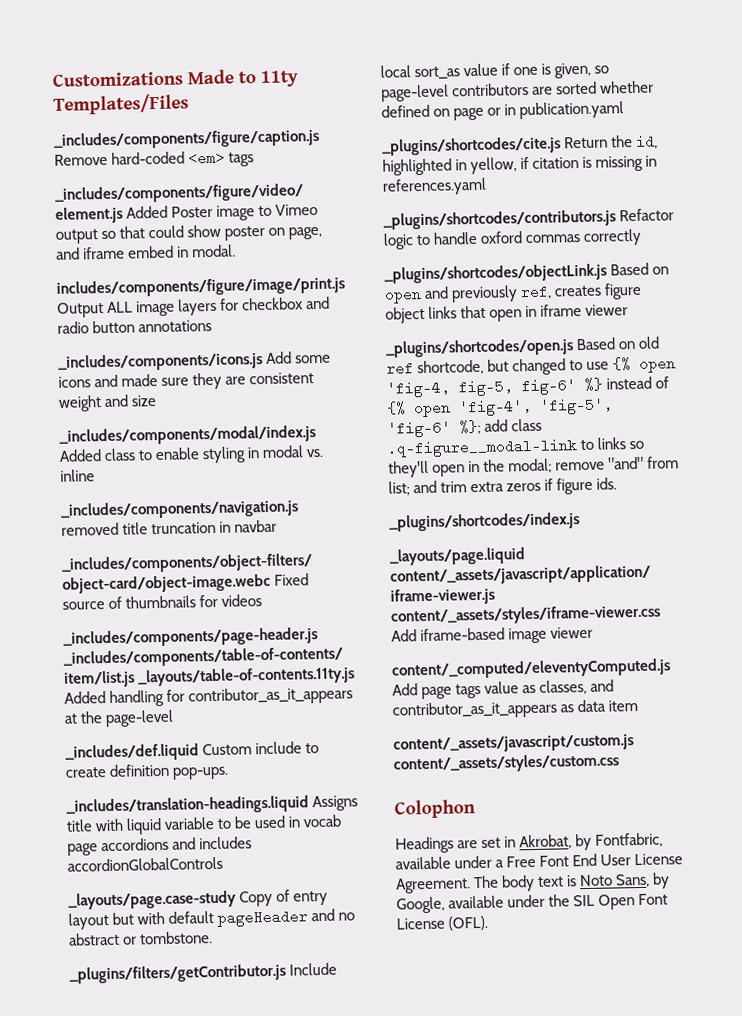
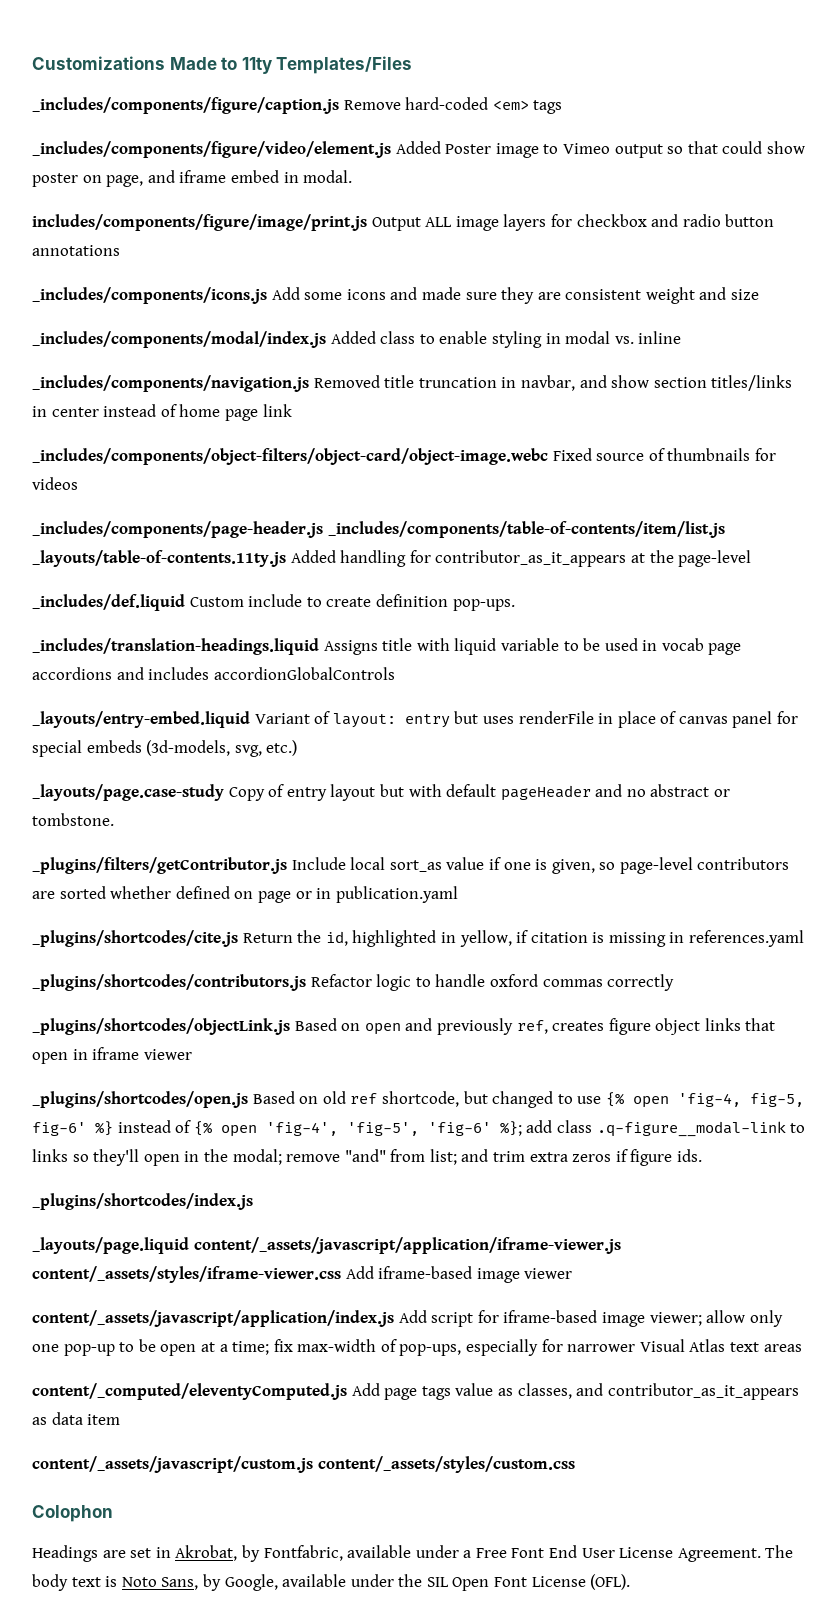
- _includes/components/navigation.js removed title truncation in navbar
+ _includes/components/navigation.js Removed title truncation in navbar, and show section titles/links in center instead of home page link
+ _layouts/entry-embed.liquid Variant of layout: entry but uses renderFile in place of canvas panel for special embeds (3d-models, svg, etc.)
+ content/_assets/javascript/application/index.js Add script for iframe-based image viewer; allow only one pop-up to be open at a time; fix max-width of pop-ups, especially for narrower Visual Atlas text areas

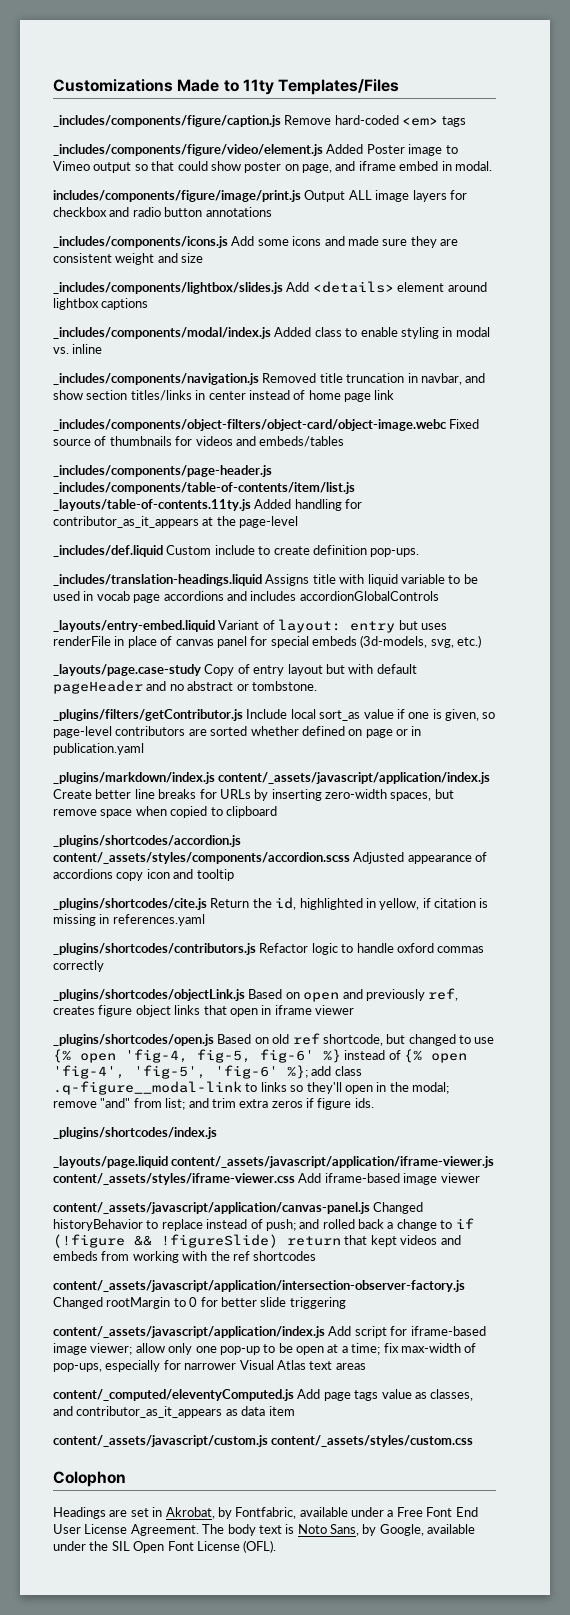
+ _includes/components/lightbox/slides.js Add <details> element around lightbox captions
- _includes/components/object-filters/object-card/object-image.webc Fixed source of thumbnails for videos
+ _includes/components/object-filters/object-card/object-image.webc Fixed source of thumbnails for videos and embeds/tables
+ _plugins/markdown/index.js content/_assets/javascript/application/index.js Create better line breaks for URLs by inserting zero-width spaces, but remove space when copied to clipboard
+ _plugins/shortcodes/accordion.js content/_assets/styles/components/accordion.scss Adjusted appearance of accordions copy icon and tooltip
+ content/_assets/javascript/application/canvas-panel.js Changed historyBehavior to replace instead of push; and rolled back a change to if (!figure && !figureSlide) return that kept videos and embeds from working with the ref shortcodes
+ content/_assets/javascript/application/intersection-observer-factory.js Changed rootMargin to 0 for better slide triggering

